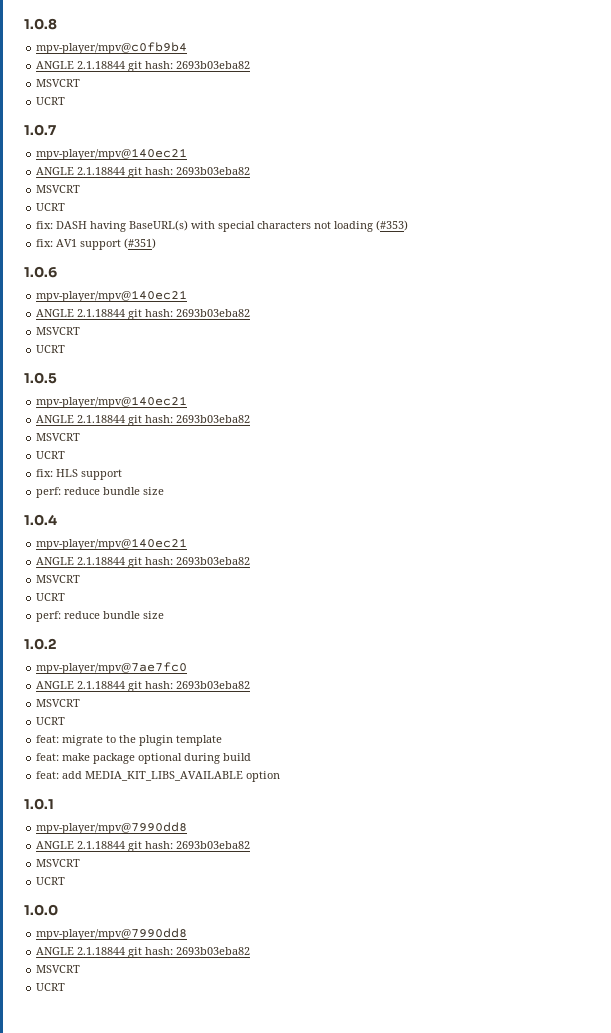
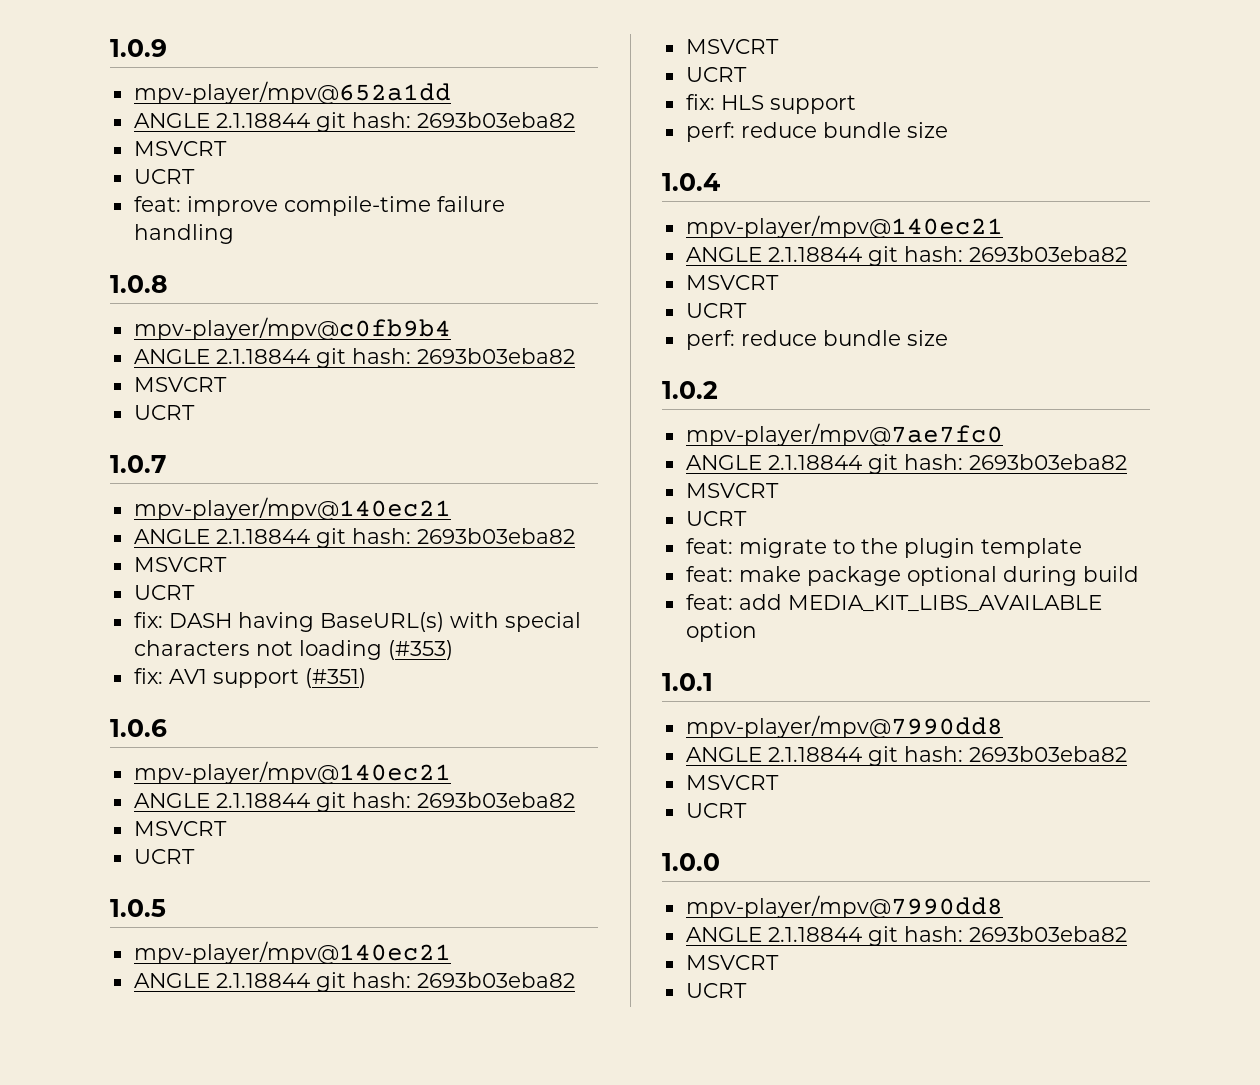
+ 1.0.9
+ mpv-player/mpv@652a1dd
+ ANGLE 2.1.18844 git hash: 2693b03eba82
+ MSVCRT
+ UCRT
+ feat: improve compile-time failure handling

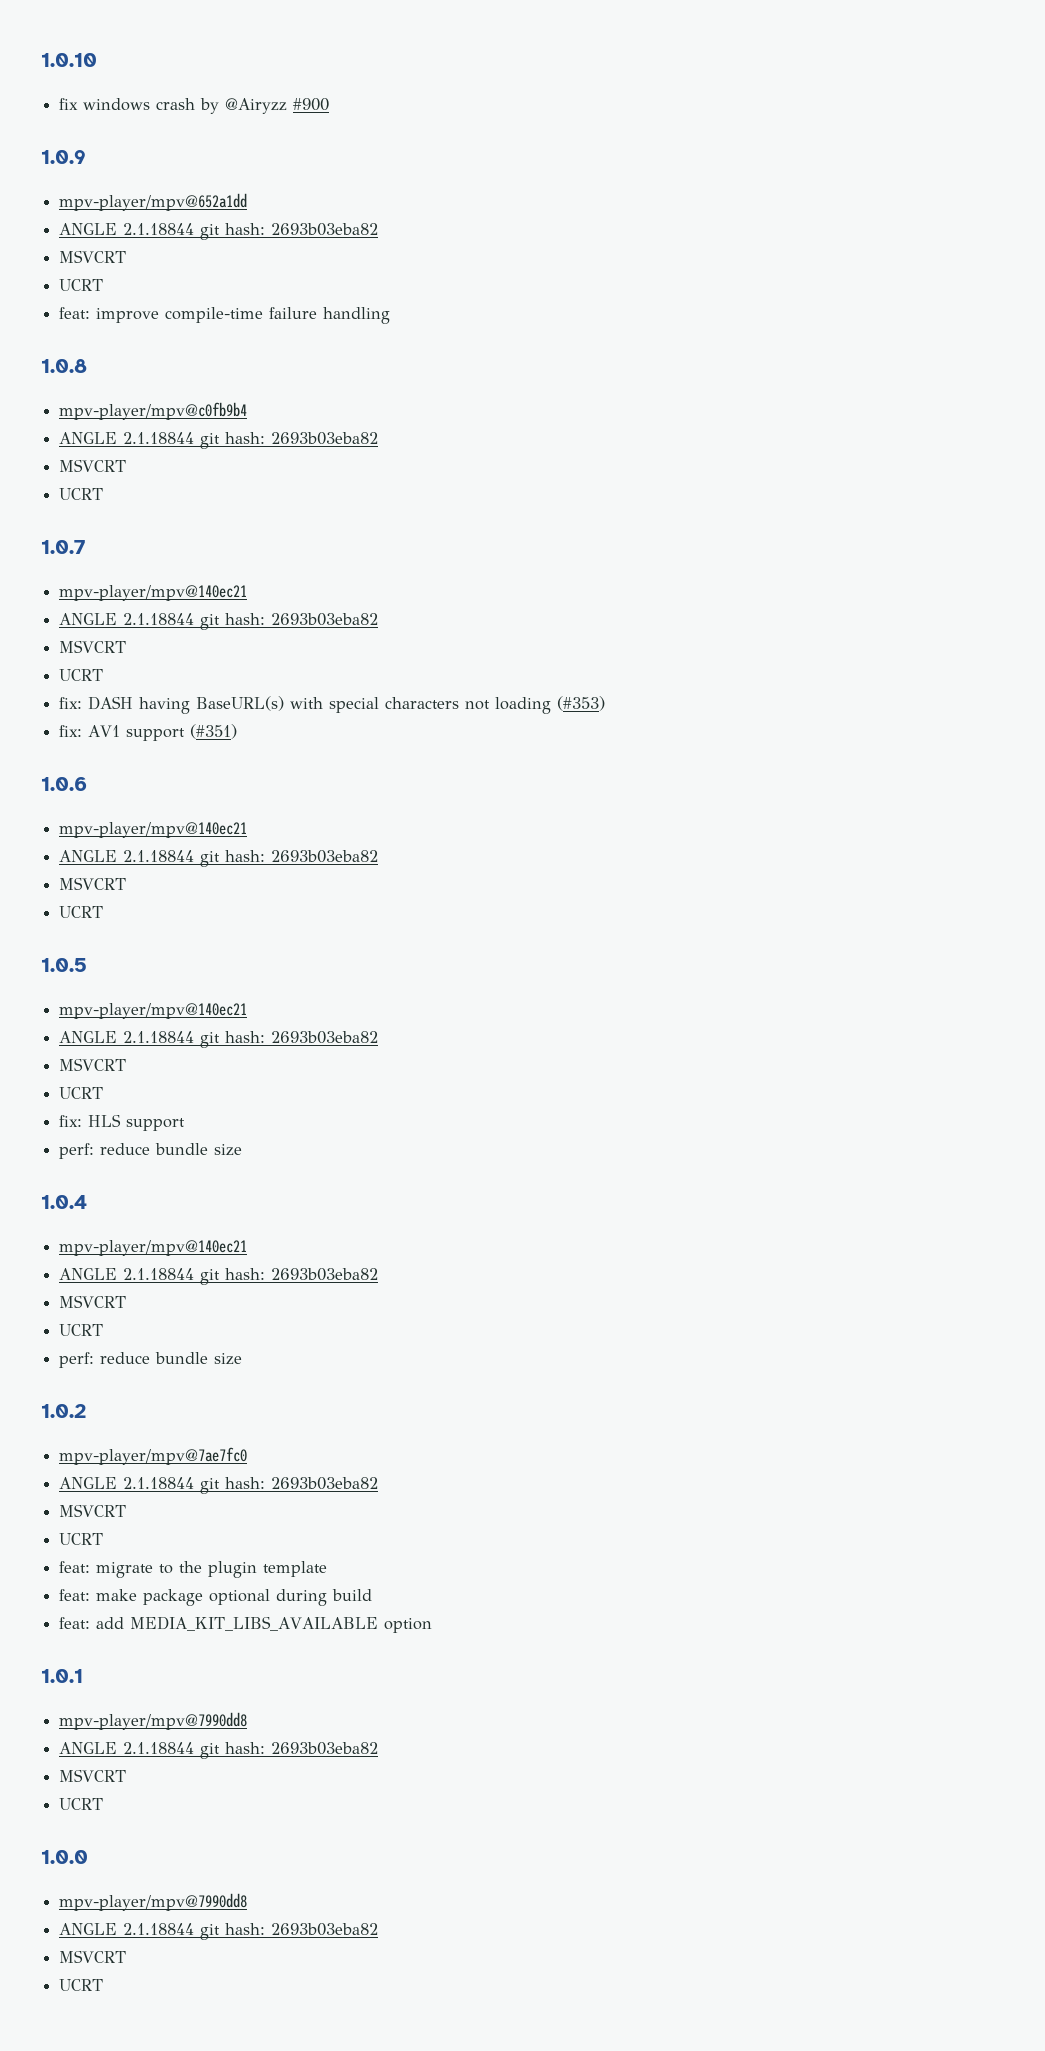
+ 1.0.10
+ fix windows crash by @Airyzz #900

